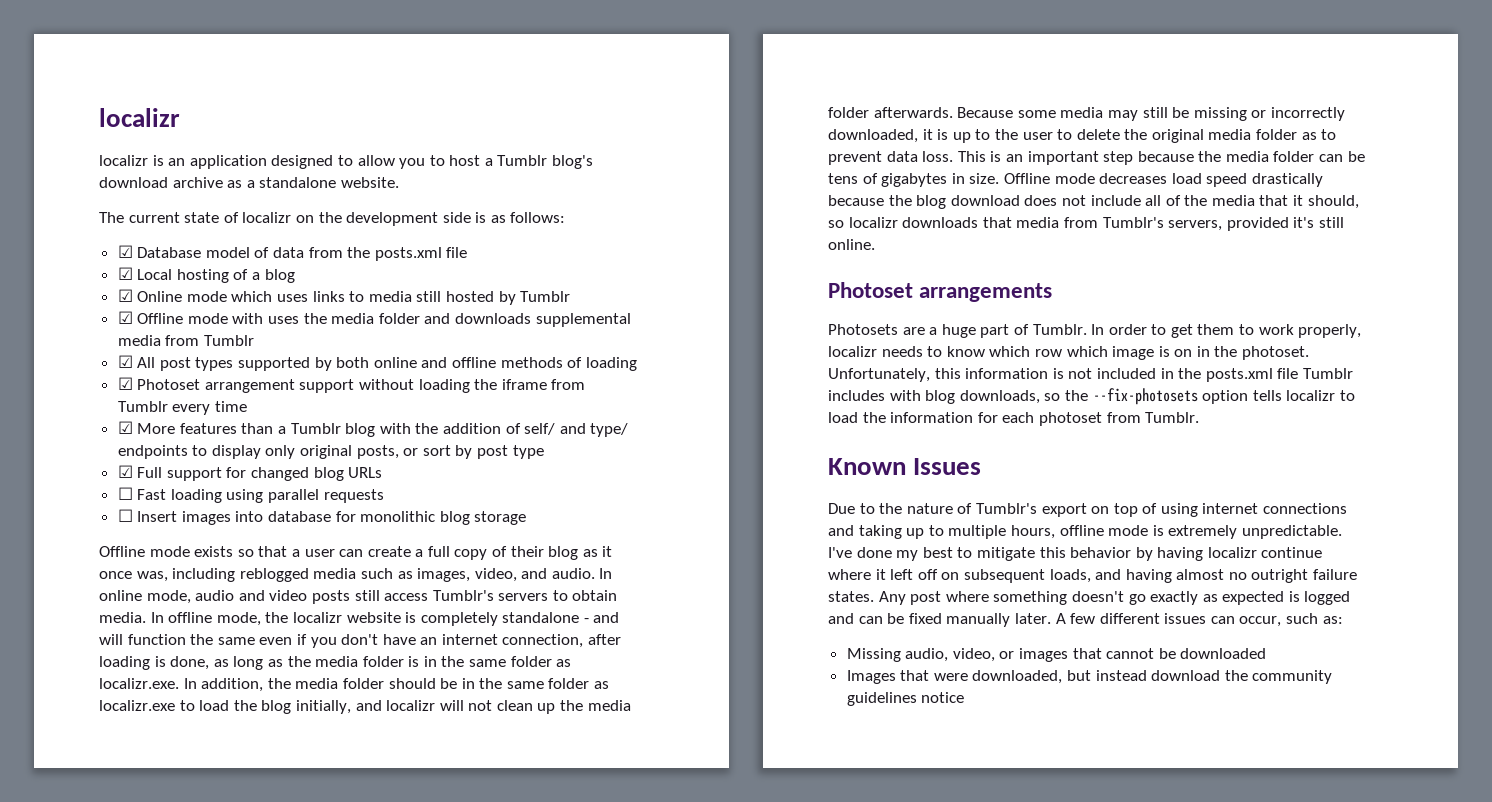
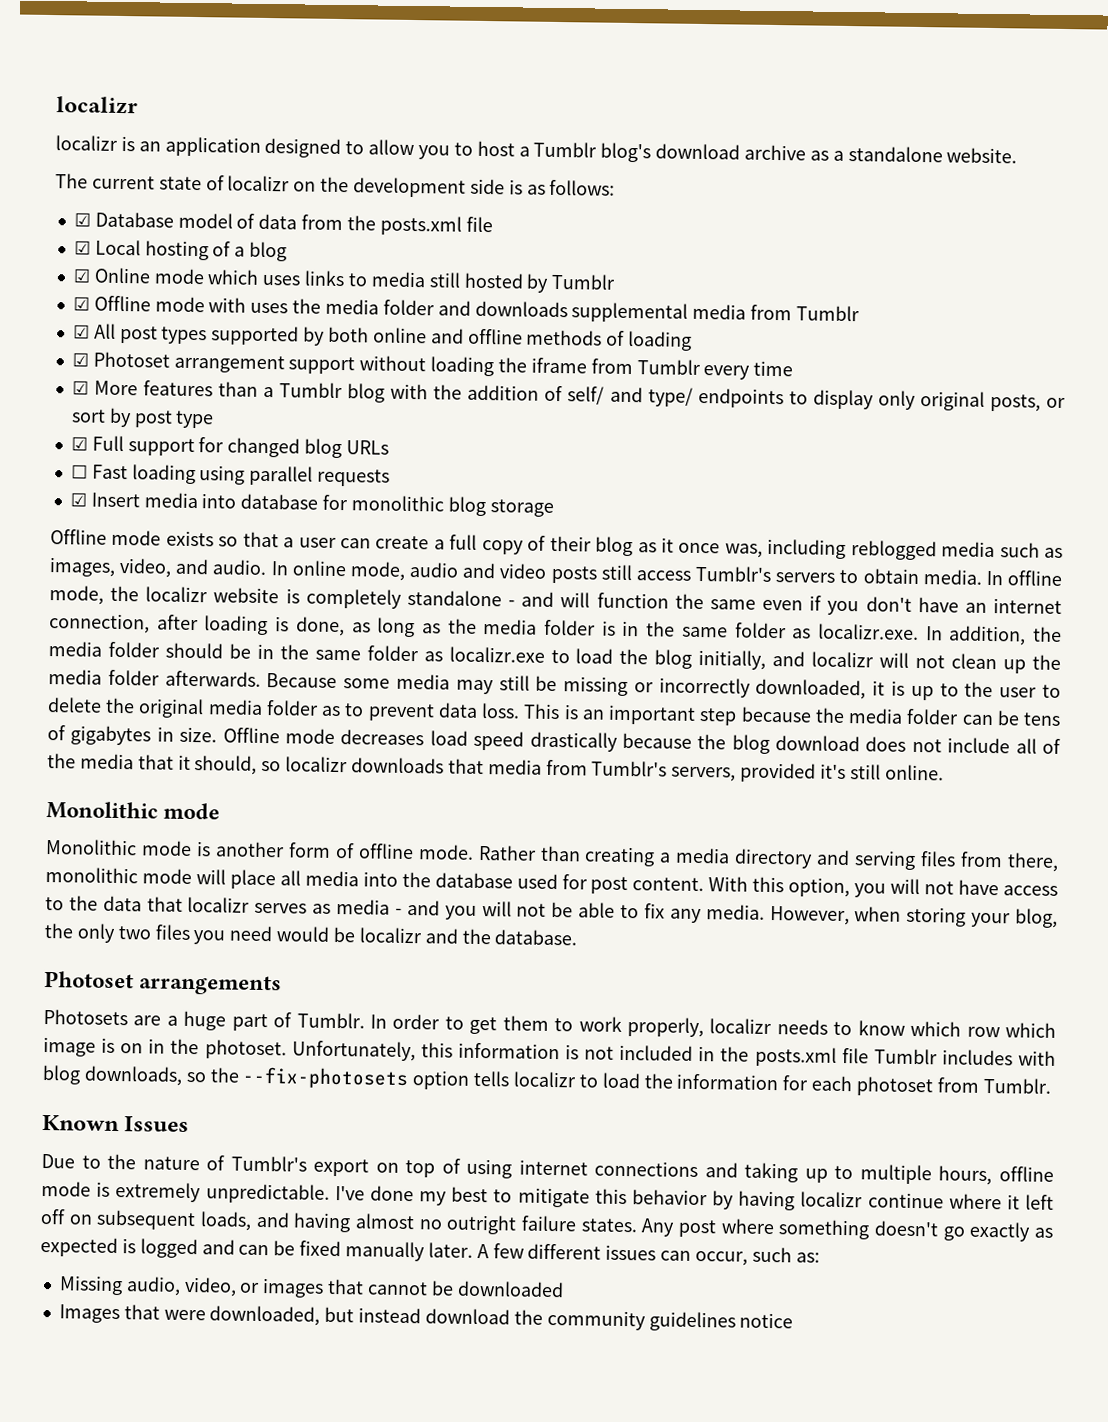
- ☐ Insert images into database for monolithic blog storage
+ ☑ Insert media into database for monolithic blog storage
  Offline mode decreases load speed drastically because the blog download does not include all of the media that it should, so localizr downloads that media from Tumblr's servers, provided it's still online.
+ Monolithic mode
+ Monolithic mode is another form of offline mode. Rather than creating a media directory and serving files from there, monolithic mode will place all media into the database used for post content. With this option, you will not have access to the data that localizr serves as media - and you will not be able to fix any media. However, when storing your blog, the only two files you need would be localizr and the database.

